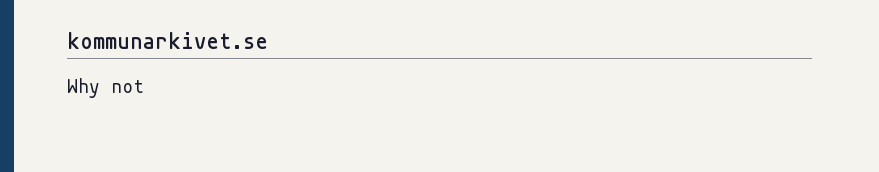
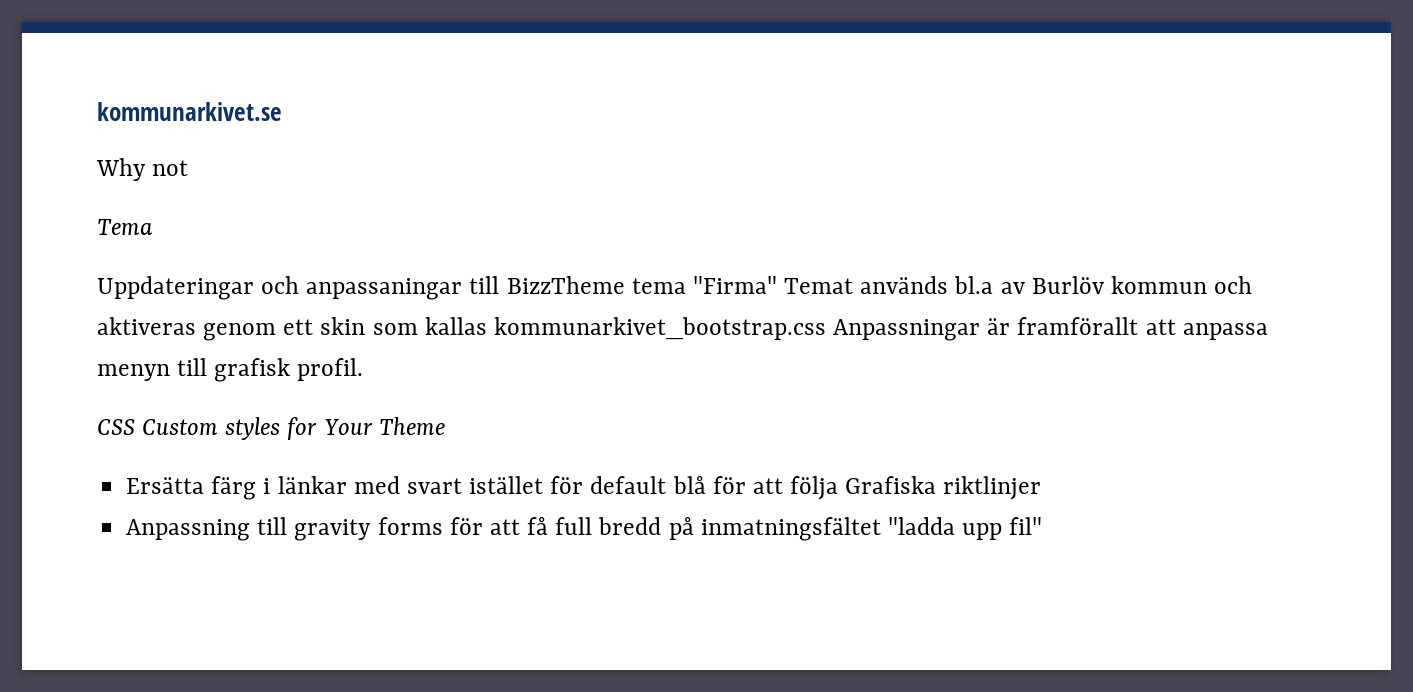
+ Tema
+ Uppdateringar och anpassaningar till BizzTheme tema "Firma" Temat används bl.a av Burlöv kommun och aktiveras genom ett skin som kallas kommunarkivet_bootstrap.css Anpassningar är framförallt att anpassa menyn till grafisk profil.
+ CSS Custom styles for Your Theme
+ Ersätta färg i länkar med svart istället för default blå för att följa Grafiska riktlinjer
+ Anpassning till gravity forms för att få full bredd på inmatningsfältet "ladda upp fil"

